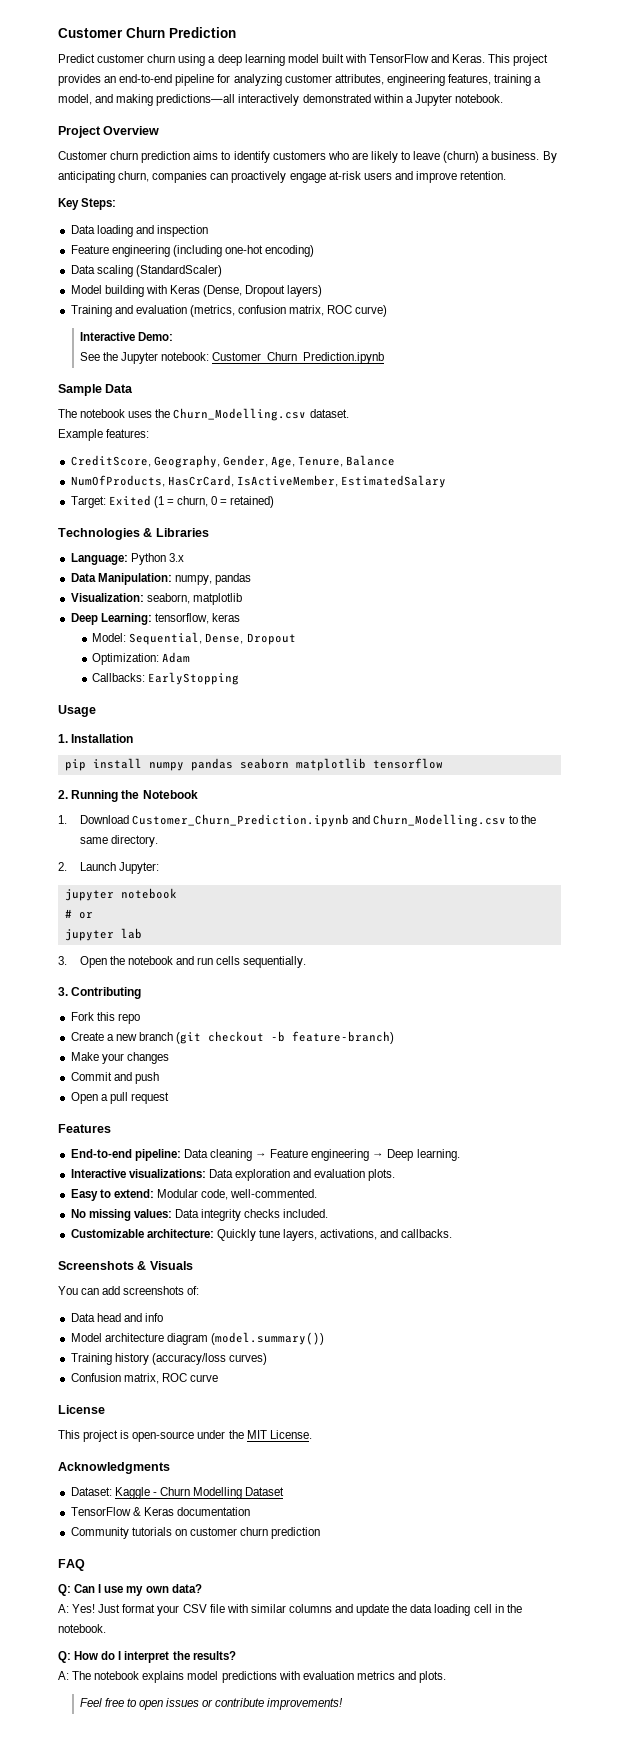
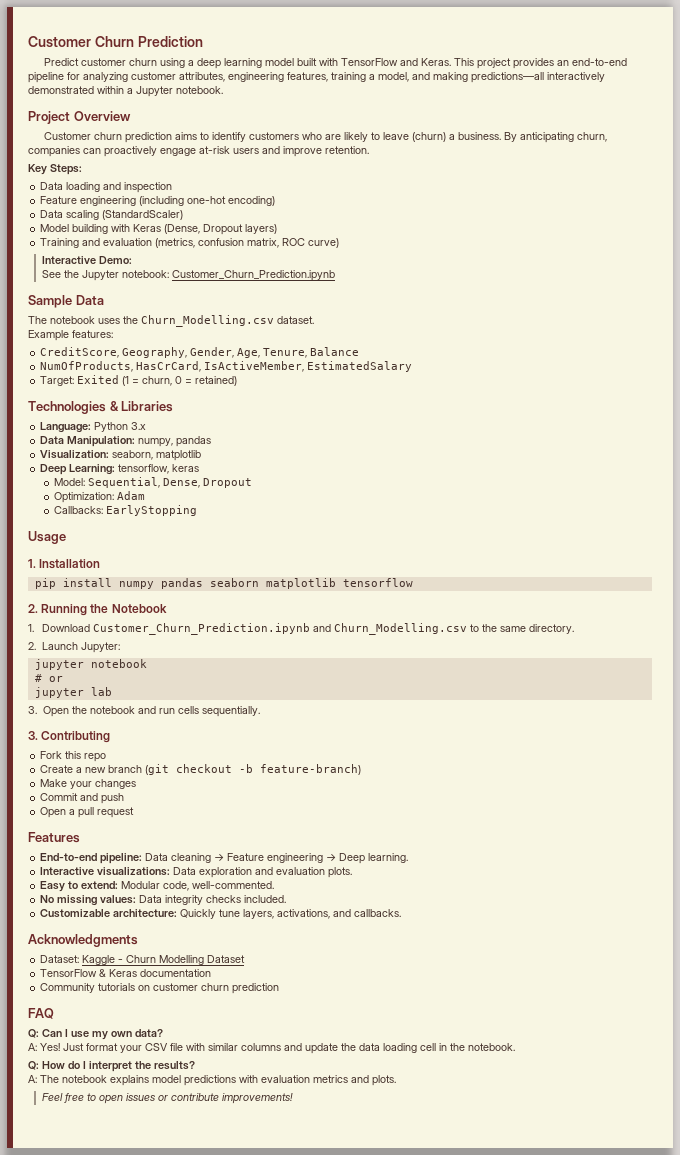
- Screenshots & Visuals
- You can add screenshots of:
- Data head and info
- Model architecture diagram (model.summary())
- Training history (accuracy/loss curves)
- Confusion matrix, ROC curve
- License
- This project is open-source under the MIT License.

